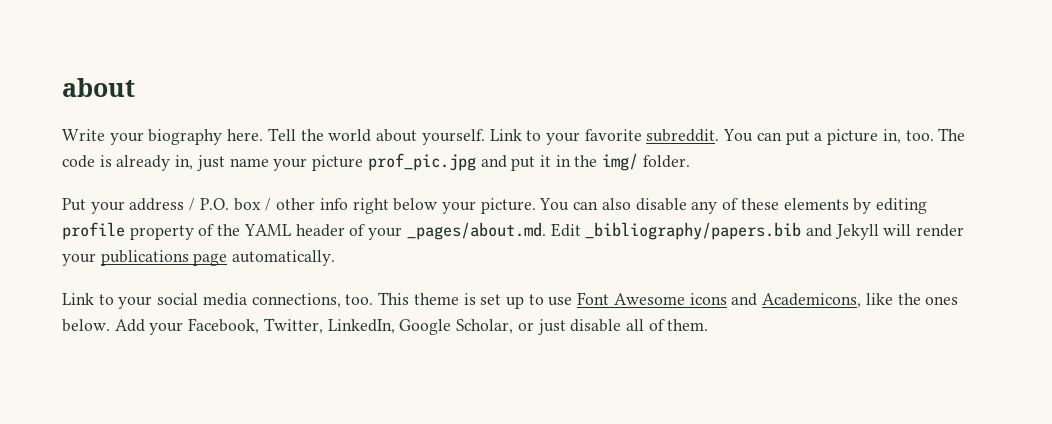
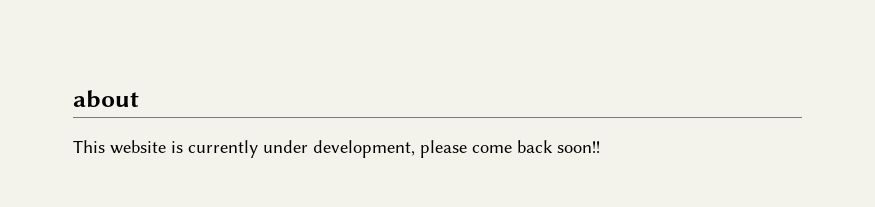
- Write your biography here. Tell the world about yourself. Link to your favorite subreddit. You can put a picture in, too. The code is already in, just name your picture prof_pic.jpg and put it in the img/ folder.
- Put your address / P.O. box / other info right below your picture. You can also disable any of these elements by editing profile property of the YAML header of your _pages/about.md. Edit _bibliography/papers.bib and Jekyll will render your publications page automatically.
- Link to your social media connections, too. This theme is set up to use Font Awesome icons and Academicons, like the ones below. Add your Facebook, Twitter, LinkedIn, Google Scholar, or just disable all of them.
+ This website is currently under development, please come back soon!!

